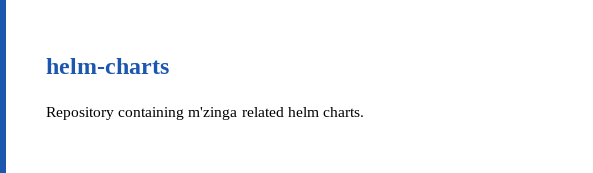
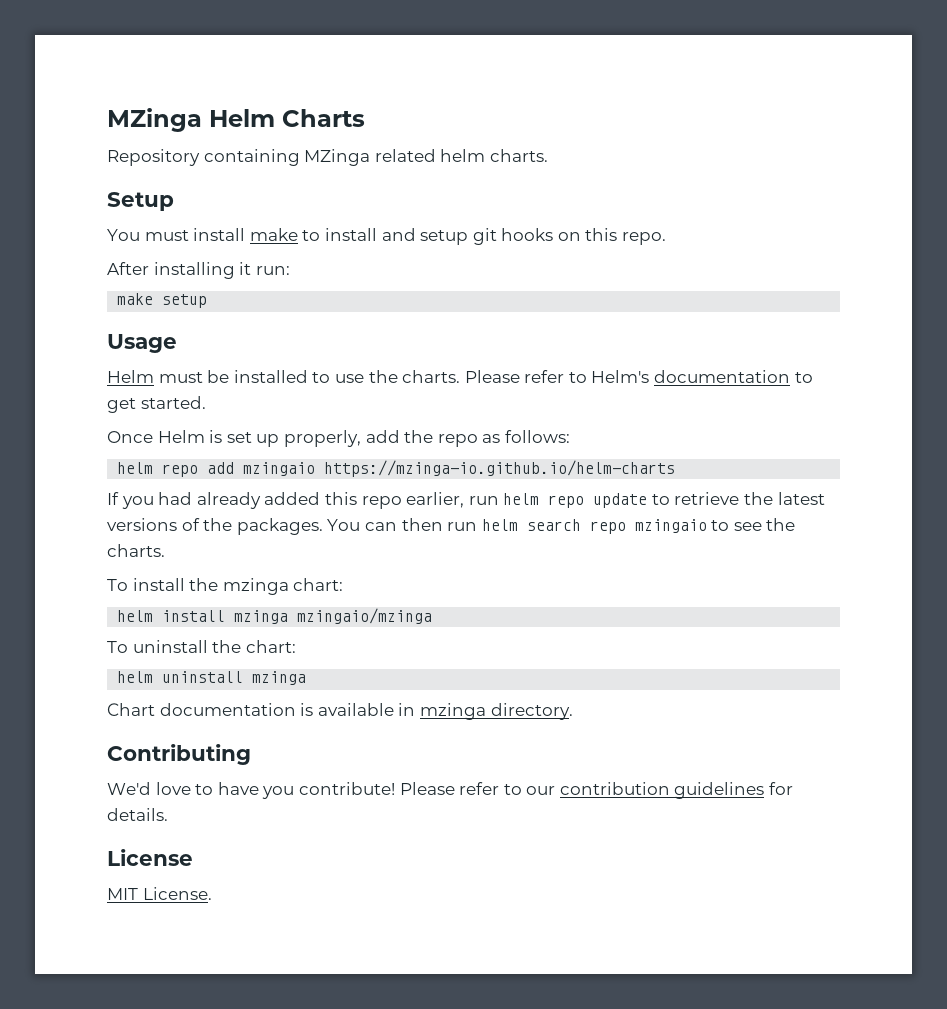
- helm-charts
+ MZinga Helm Charts
- Repository containing m'zinga related helm charts.
+ Repository containing MZinga related helm charts.
+ Setup
+ You must install make to install and setup git hooks on this repo.
+ After installing it run:
+ make setup
+ Usage
+ Helm must be installed to use the charts. Please refer to Helm's documentation to get started.
+ Once Helm is set up properly, add the repo as follows:
+ helm repo add mzingaio https://mzinga-io.github.io/helm-charts
+ If you had already added this repo earlier, run helm repo update to retrieve the latest versions of the packages. You can then run helm search repo mzingaio to see the charts.
+ To install the mzinga chart:
+ helm install mzinga mzingaio/mzinga
+ To uninstall the chart:
+ helm uninstall mzinga
+ Chart documentation is available in mzinga directory.
+ Contributing
+ We'd love to have you contribute! Please refer to our contribution guidelines for details.
+ License
+ MIT License.

